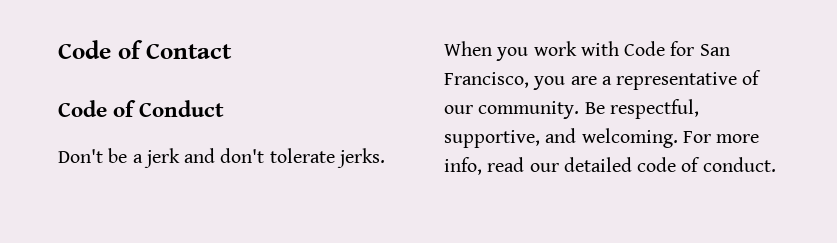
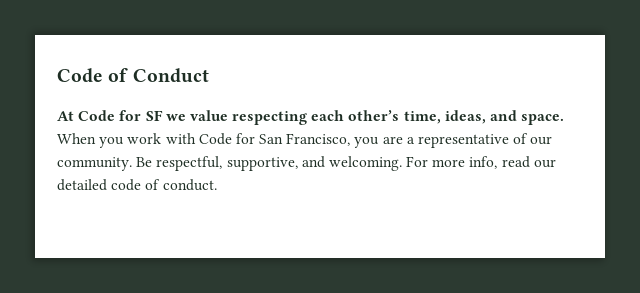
- Code of Contact
  Code of Conduct
- Don't be a jerk and don't tolerate jerks.
+ At Code for SF we value respecting each other’s time, ideas, and space.

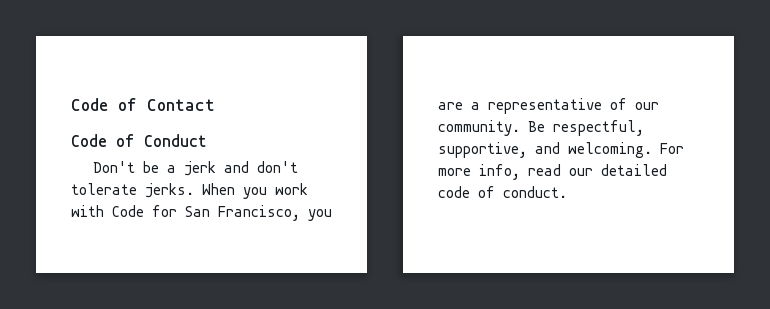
+ Code of Contact
  Code of Conduct
- At Code for SF we value respecting each other’s time, ideas, and space.
+ Don't be a jerk and don't tolerate jerks.

